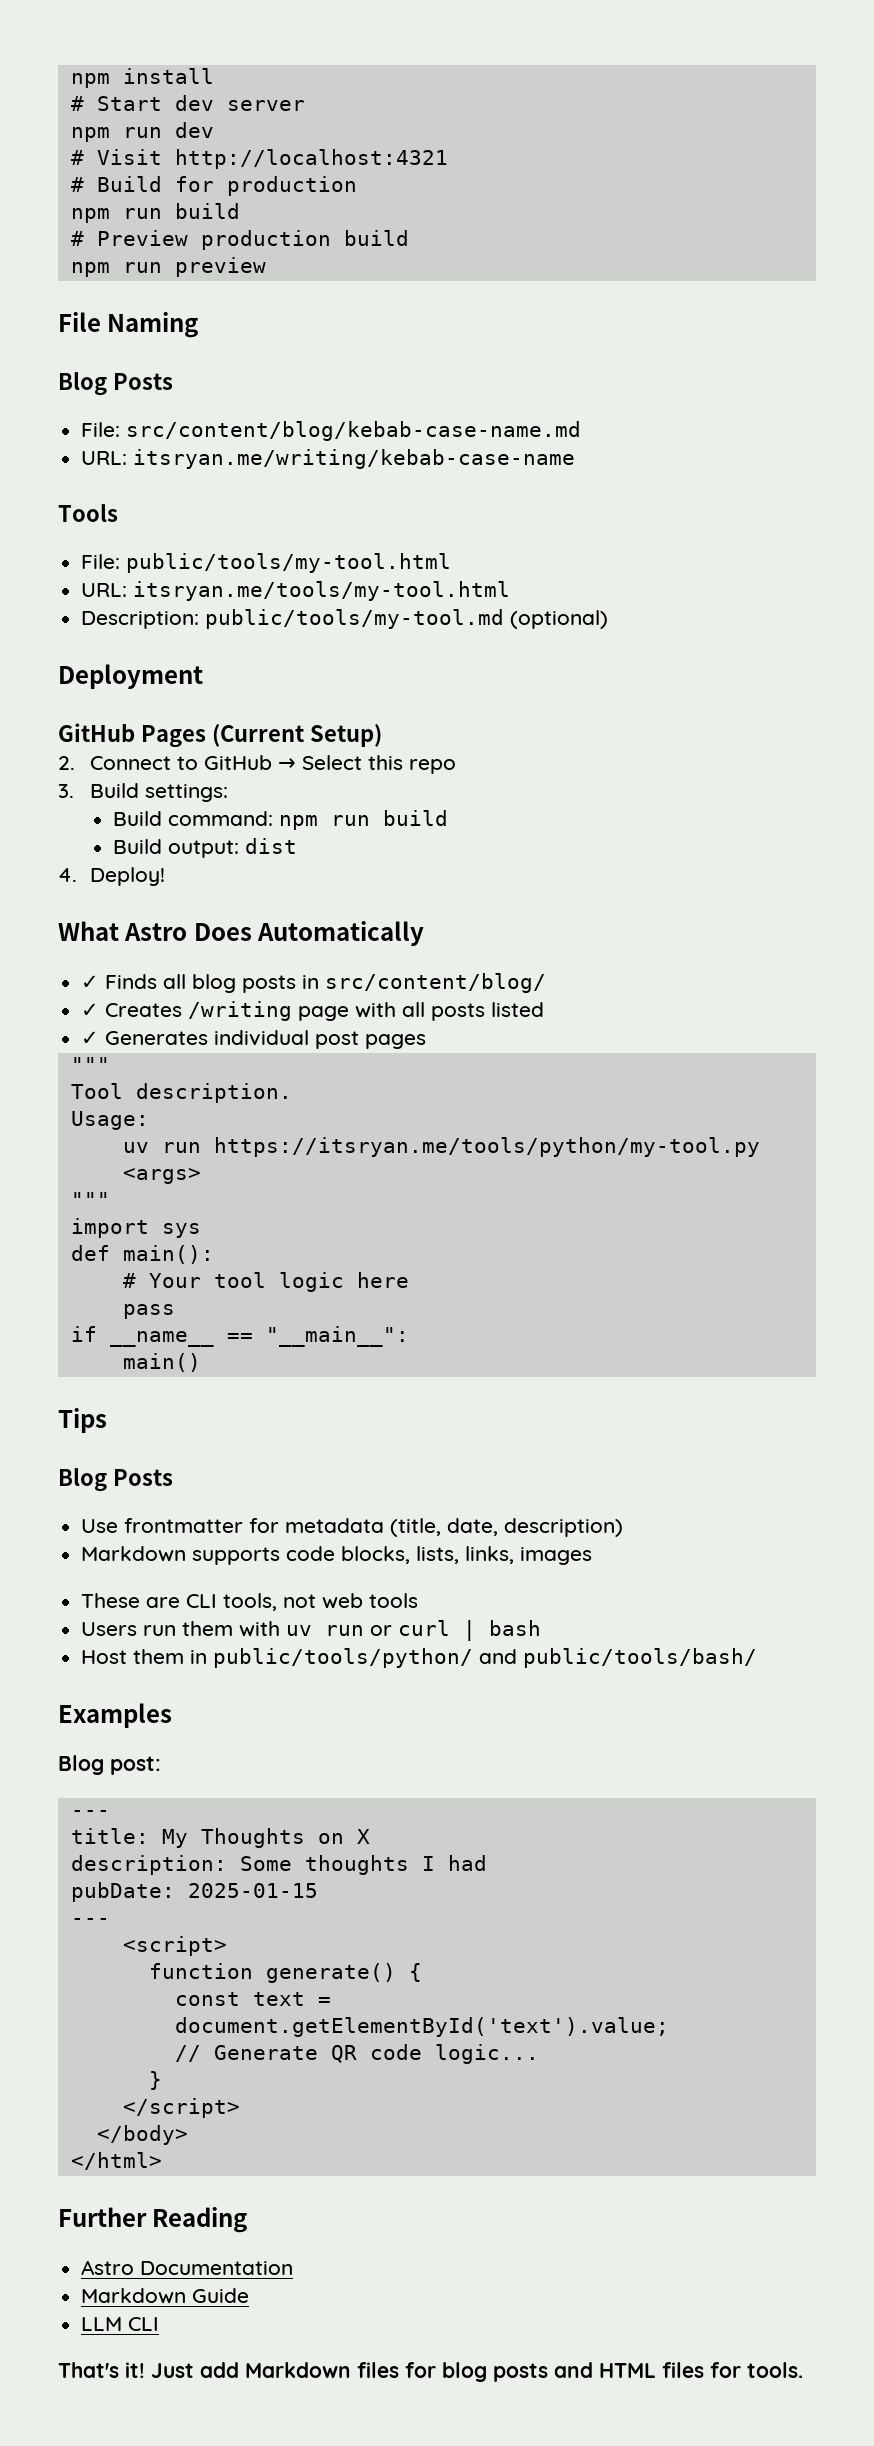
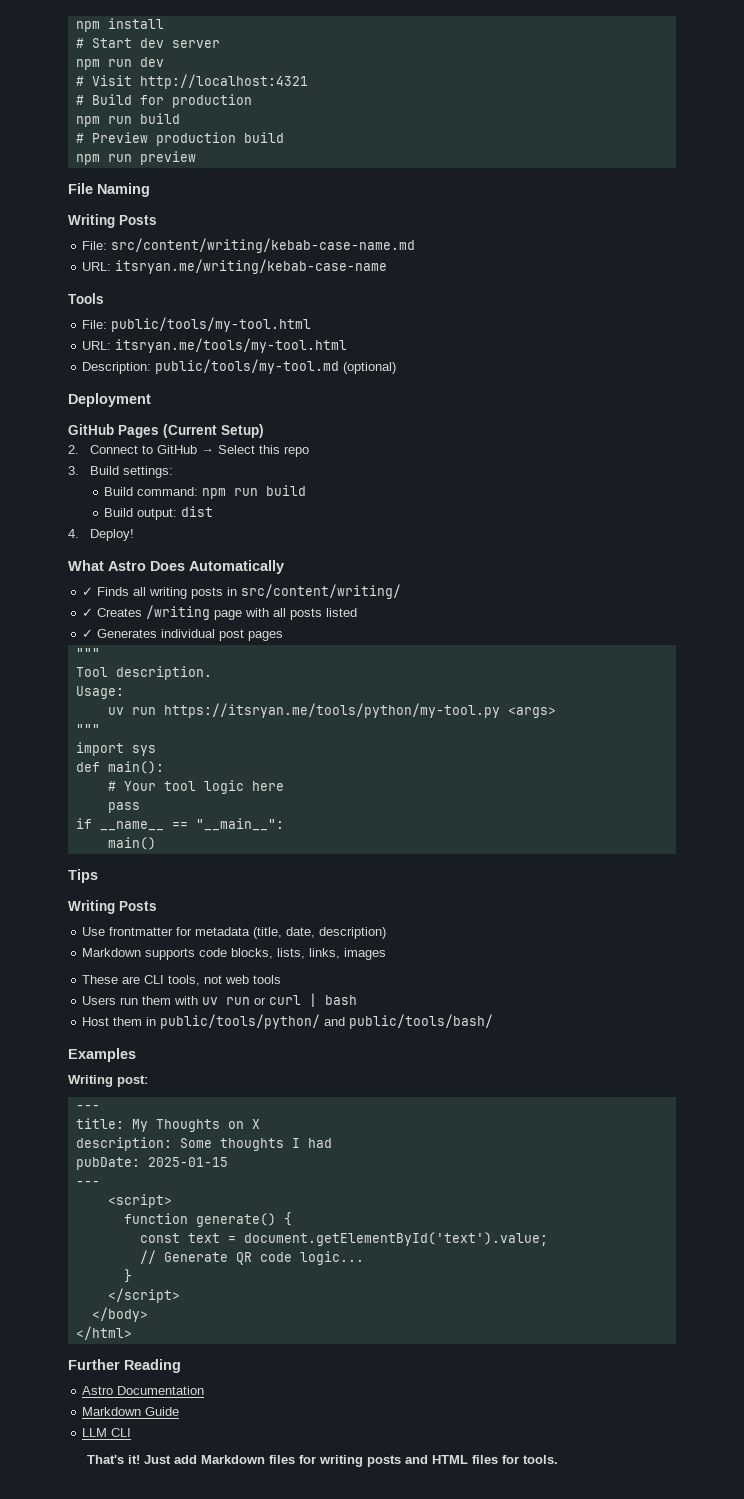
  File Naming
- Blog Posts
+ Writing Posts
- File: src/content/blog/kebab-case-name.md
+ File: src/content/writing/kebab-case-name.md
- ✓ Finds all blog posts in src/content/blog/
+ ✓ Finds all writing posts in src/content/writing/
  Tips
- Blog Posts
+ Writing Posts
- Blog post:
+ Writing post:
- Just add Markdown files for blog posts and HTML files for tools.
+ Just add Markdown files for writing posts and HTML files for tools.

